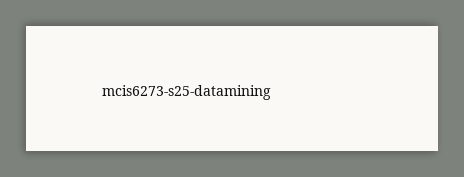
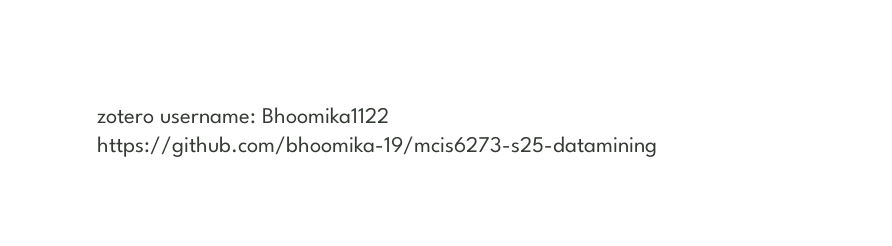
- mcis6273-s25-datamining
+ zotero username: Bhoomika1122 https://github.com/bhoomika-19/mcis6273-s25-datamining

